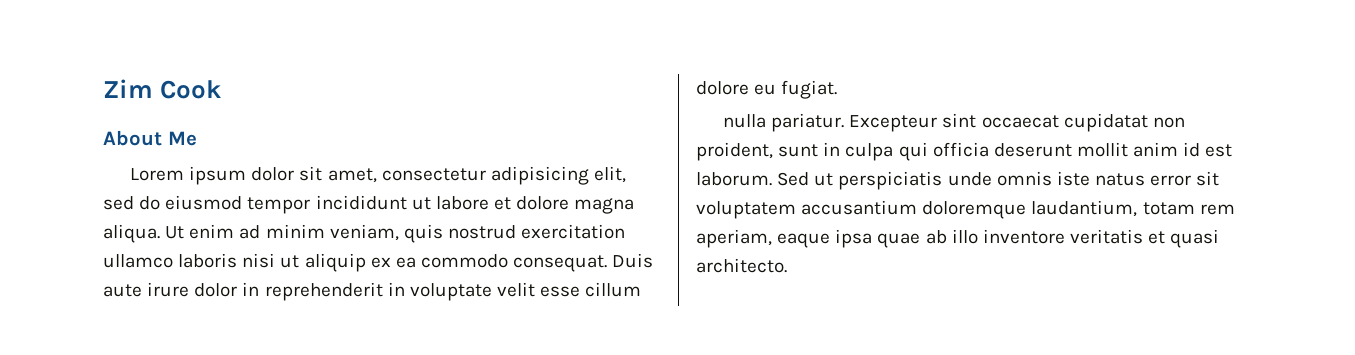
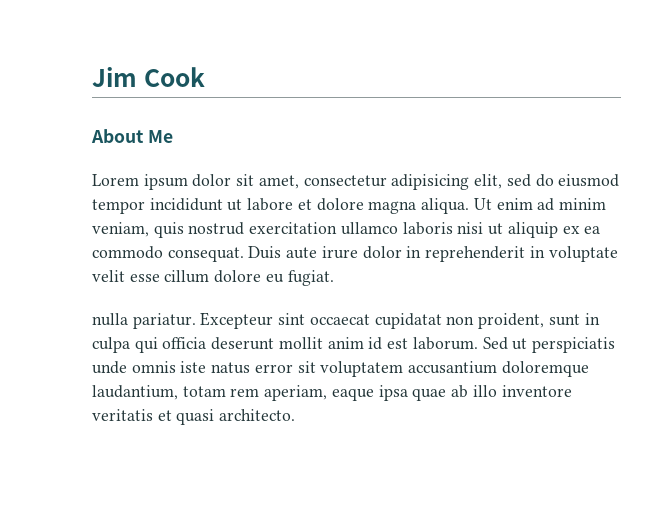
- Zim Cook
+ Jim Cook

